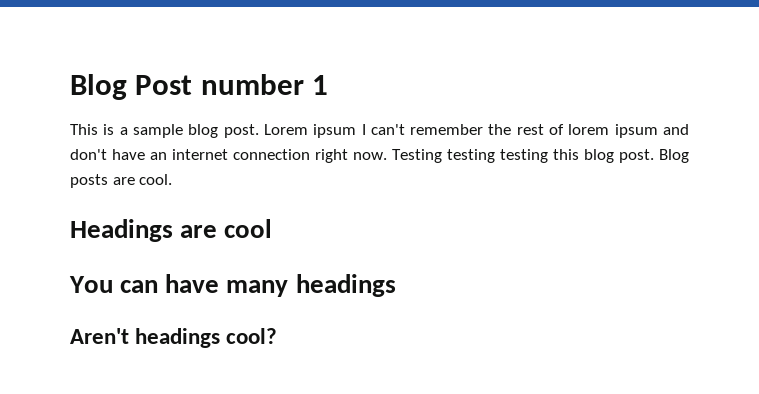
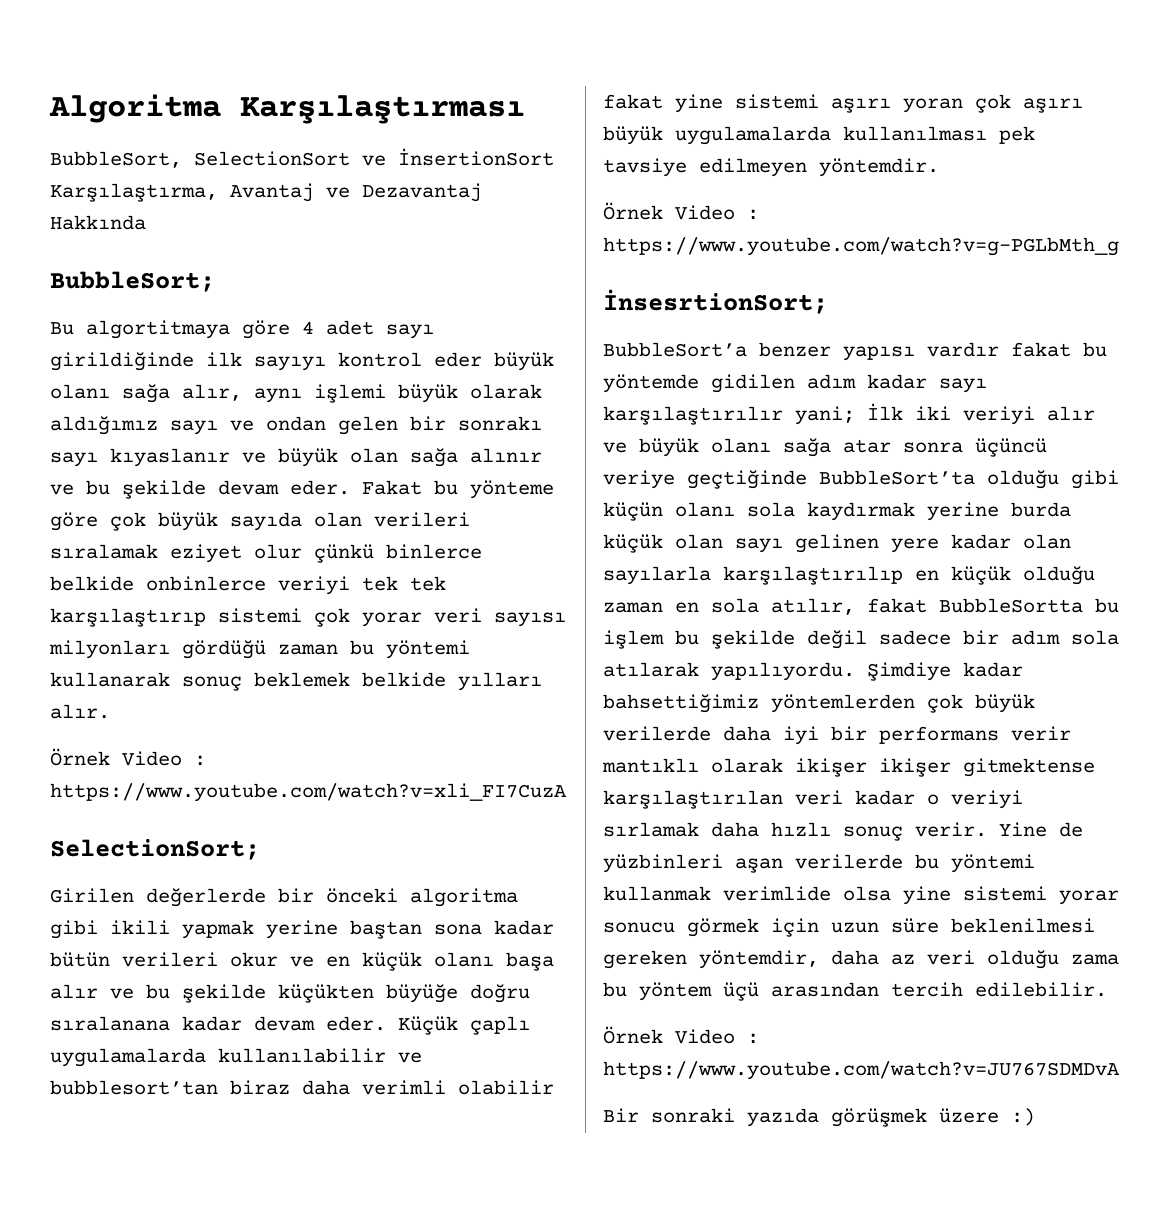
- Blog Post number 1
- This is a sample blog post. Lorem ipsum I can't remember the rest of lorem ipsum and don't have an internet connection right now. Testing testing testing this blog post. Blog posts are cool.
- Headings are cool
- You can have many headings
- Aren't headings cool?
+ Algoritma Karşılaştırması
+ BubbleSort, SelectionSort ve İnsertionSort Karşılaştırma, Avantaj ve Dezavantaj Hakkında
+ BubbleSort;
+ Bu algortitmaya göre 4 adet sayı girildiğinde ilk sayıyı kontrol eder büyük olanı sağa alır, aynı işlemi büyük olarak aldığımız sayı ve ondan gelen bir sonrakı sayı kıyaslanır ve büyük olan sağa alınır ve bu şekilde devam eder. Fakat bu yönteme göre çok büyük sayıda olan verileri sıralamak eziyet olur çünkü binlerce belkide onbinlerce veriyi tek tek karşılaştırıp sistemi çok yorar veri sayısı milyonları gördüğü zaman bu yöntemi kullanarak sonuç beklemek belkide yılları alır.
+ Örnek Video : https://www.youtube.com/watch?v=xli_FI7CuzA
+ SelectionSort;
+ Girilen değerlerde bir önceki algoritma gibi ikili yapmak yerine baştan sona kadar bütün verileri okur ve en küçük olanı başa alır ve bu şekilde küçükten büyüğe doğru sıralanana kadar devam eder. Küçük çaplı uygulamalarda kullanılabilir ve bubblesort’tan biraz daha verimli olabilir fakat yine sistemi aşırı yoran çok aşırı büyük uygulamalarda kullanılması pek tavsiye edilmeyen yöntemdir.
+ Örnek Video : https://www.youtube.com/watch?v=g-PGLbMth_g
+ İnsesrtionSort;
+ BubbleSort’a benzer yapısı vardır fakat bu yöntemde gidilen adım kadar sayı karşılaştırılır yani; İlk iki veriyi alır ve büyük olanı sağa atar sonra üçüncü veriye geçtiğinde BubbleSort’ta olduğu gibi küçün olanı sola kaydırmak yerine burda küçük olan sayı gelinen yere kadar olan sayılarla karşılaştırılıp en küçük olduğu zaman en sola atılır, fakat BubbleSortta bu işlem bu şekilde değil sadece bir adım sola atılarak yapılıyordu. Şimdiye kadar bahsettiğimiz yöntemlerden çok büyük verilerde daha iyi bir performans verir mantıklı olarak ikişer ikişer gitmektense karşılaştırılan veri kadar o veriyi sırlamak daha hızlı sonuç verir. Yine de yüzbinleri aşan verilerde bu yöntemi kullanmak verimlide olsa yine sistemi yorar sonucu görmek için uzun süre beklenilmesi gereken yöntemdir, daha az veri olduğu zama bu yöntem üçü arasından tercih edilebilir.
+ Örnek Video : https://www.youtube.com/watch?v=JU767SDMDvA
+ Bir sonraki yazıda görüşmek üzere :)

